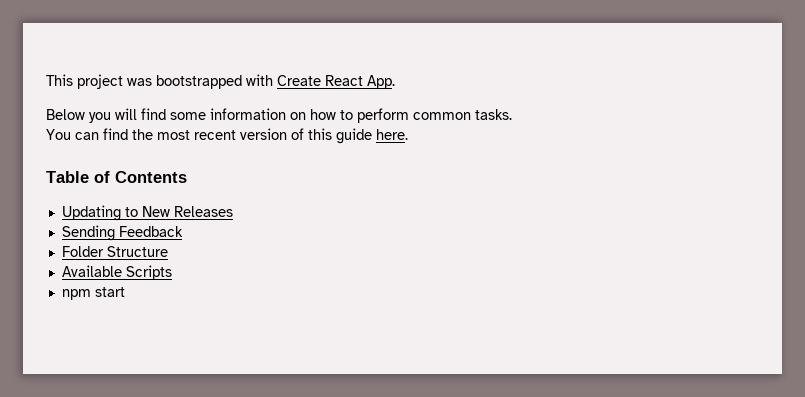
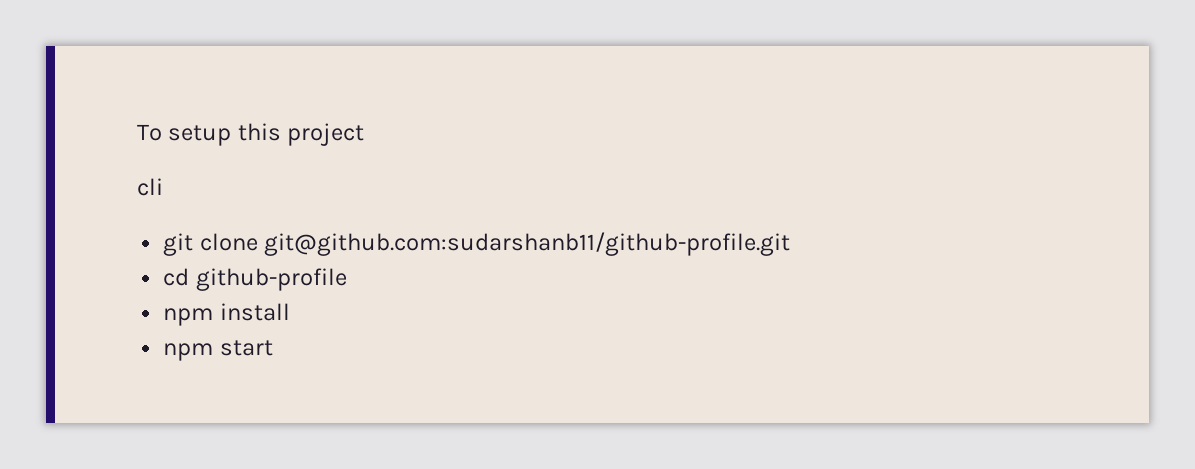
- This project was bootstrapped with Create React App.
- Below you will find some information on how to perform common tasks.
- You can find the most recent version of this guide here.
- Table of Contents
- Updating to New Releases
- Sending Feedback
- Folder Structure
- Available Scripts
+ To setup this project
+ cli
+ git clone git@github.com:sudarshanb11/github-profile.git
+ cd github-profile
+ npm install

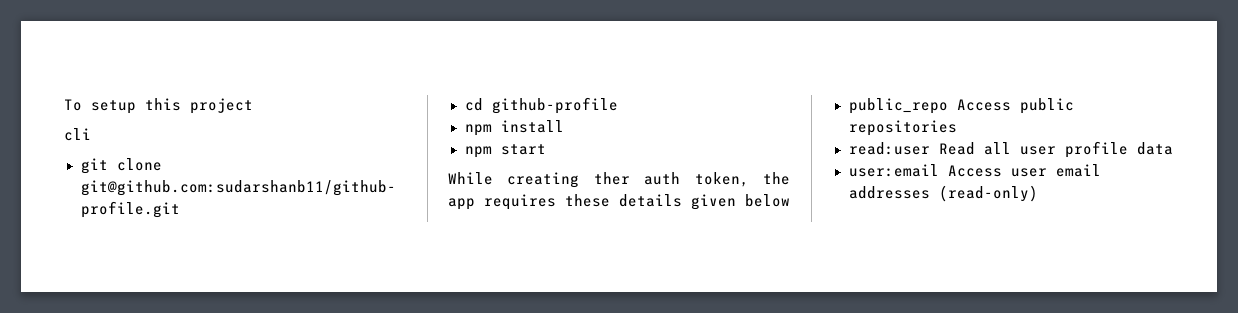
+ While creating ther auth token, the app requires these details given below
+ public_repo Access public repositories
+ read:user Read all user profile data
+ user:email Access user email addresses (read-only)

